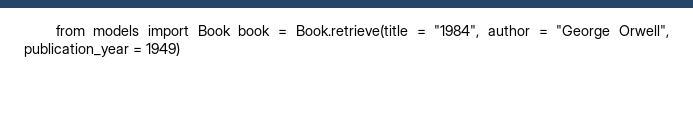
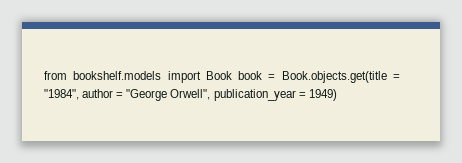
- from models import Book book = Book.retrieve(title = "1984", author = "George Orwell", publication_year = 1949)
+ from bookshelf.models import Book book = Book.objects.get(title = "1984", author = "George Orwell", publication_year = 1949)

